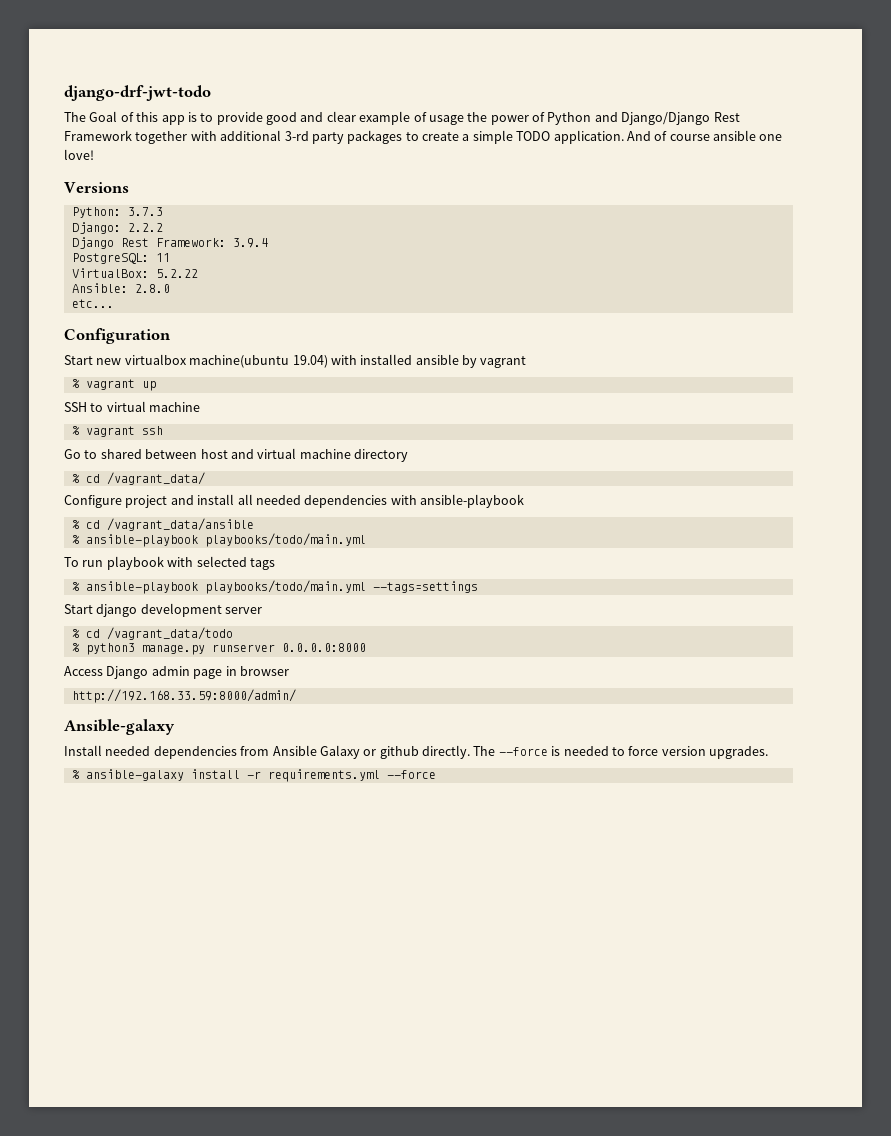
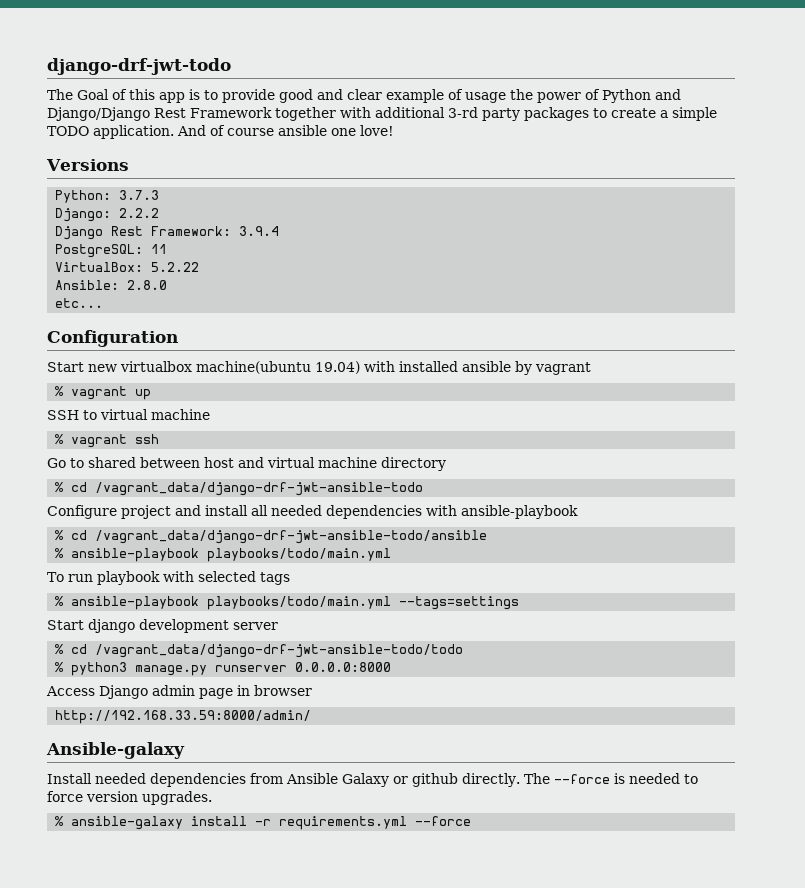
- % cd /vagrant_data/
+ % cd /vagrant_data/django-drf-jwt-ansible-todo
- % cd /vagrant_data/ansible
+ % cd /vagrant_data/django-drf-jwt-ansible-todo/ansible
- % cd /vagrant_data/todo
+ % cd /vagrant_data/django-drf-jwt-ansible-todo/todo

